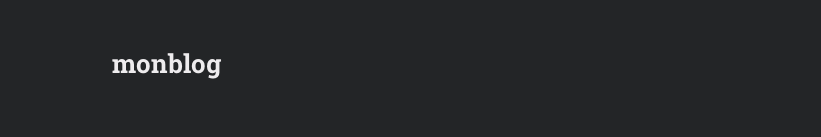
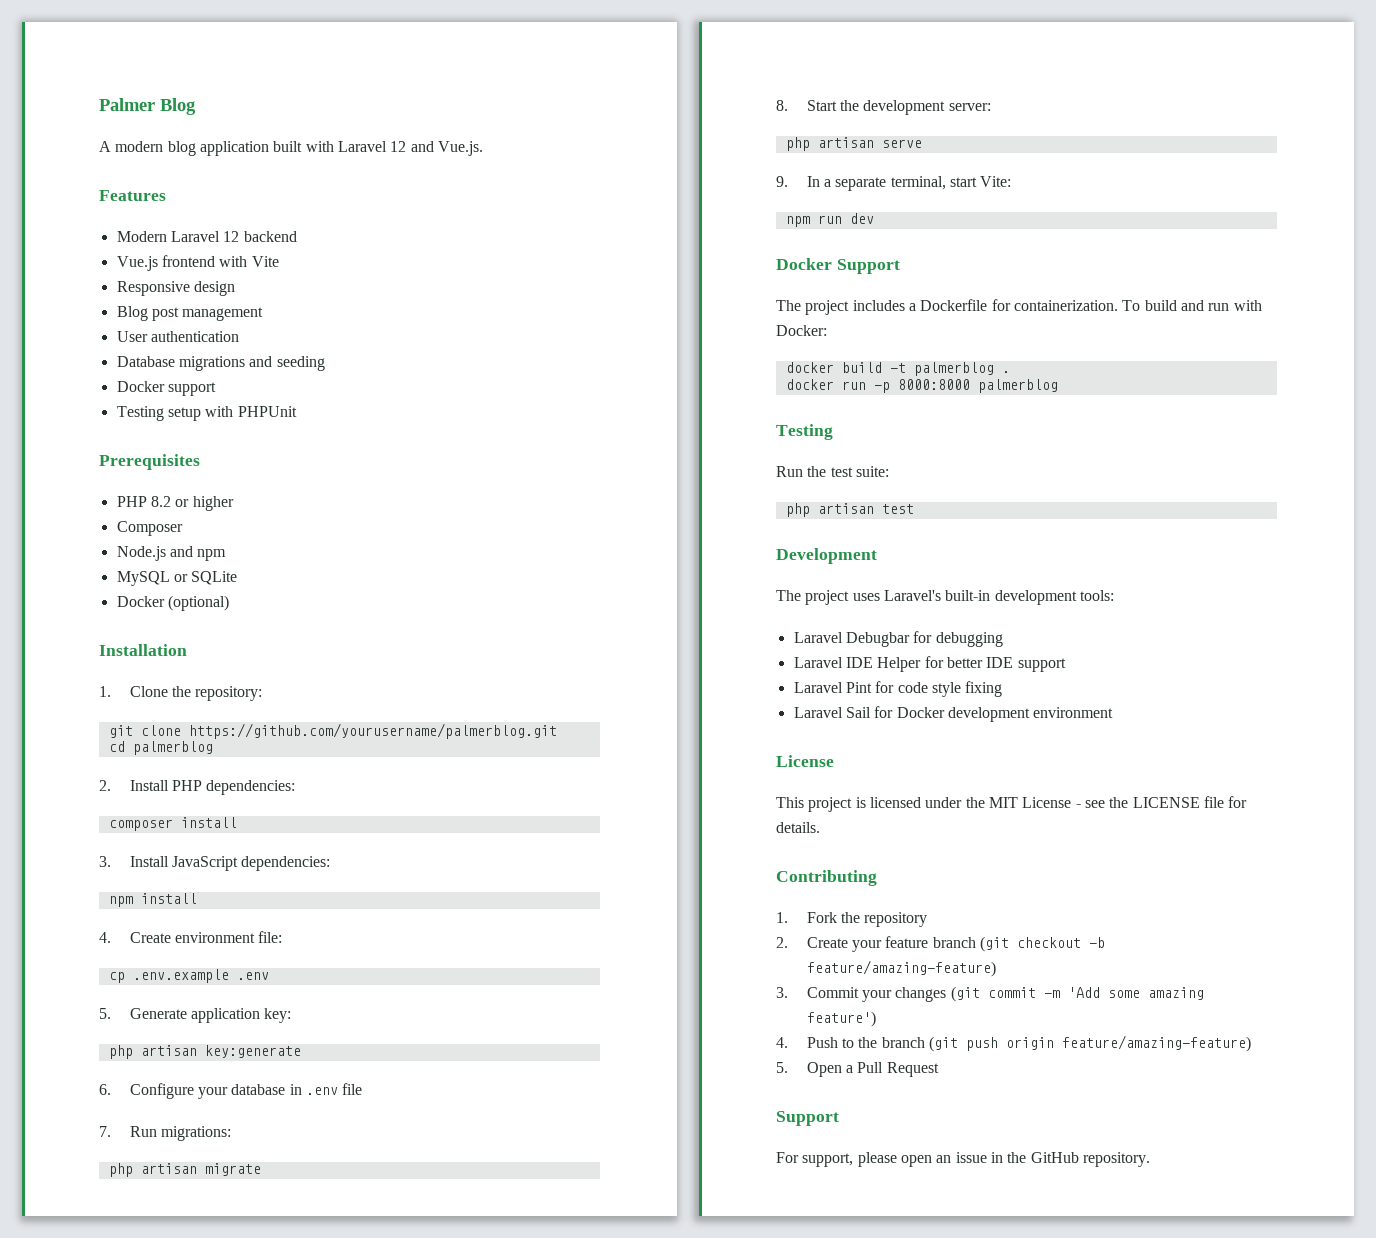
- monblog
+ Palmer Blog
+ A modern blog application built with Laravel 12 and Vue.js.
+ Features
+ Modern Laravel 12 backend
+ Vue.js frontend with Vite
+ Responsive design
+ Blog post management
+ User authentication
+ Database migrations and seeding
+ Docker support
+ Testing setup with PHPUnit
+ Prerequisites
+ PHP 8.2 or higher
+ Composer
+ Node.js and npm
+ MySQL or SQLite
+ Docker (optional)
+ Installation
+ 1. Clone the repository:
+ git clone https://github.com/yourusername/palmerblog.git
+ cd palmerblog
+ 2. Install PHP dependencies:
+ composer install
+ 3. Install JavaScript dependencies:
+ npm install
+ 4. Create environment file:
+ cp .env.example .env
+ 5. Generate application key:
+ php artisan key:generate
+ 6. Configure your database in .env file
+ 7. Run migrations:
+ php artisan migrate
+ 8. Start the development server:
+ php artisan serve
+ 9. In a separate terminal, start Vite:
+ npm run dev
+ Docker Support
+ The project includes a Dockerfile for containerization. To build and run with Docker:
+ docker build -t palmerblog .
+ docker run -p 8000:8000 palmerblog
+ Testing
+ Run the test suite:
+ php artisan test
+ Development
+ The project uses Laravel's built-in development tools:
+ Laravel Debugbar for debugging
+ Laravel IDE Helper for better IDE support
+ Laravel Pint for code style fixing
+ Laravel Sail for Docker development environment
+ License
+ This project is licensed under the MIT License - see the LICENSE file for details.
+ Contributing
+ 1. Fork the repository
+ 2. Create your feature branch (git checkout -b feature/amazing-feature)
+ 3. Commit your changes (git commit -m 'Add some amazing feature')
+ 4. Push to the branch (git push origin feature/amazing-feature)
+ 5. Open a Pull Request
+ Support
+ For support, please open an issue in the GitHub repository.

